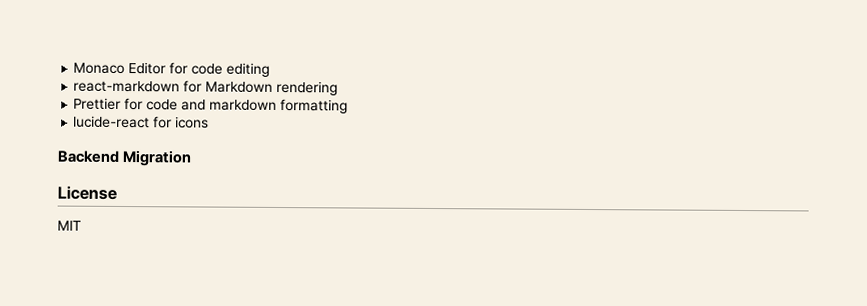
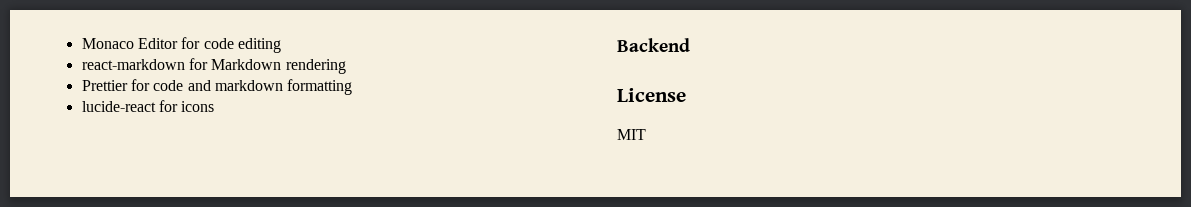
- Backend Migration
+ Backend

